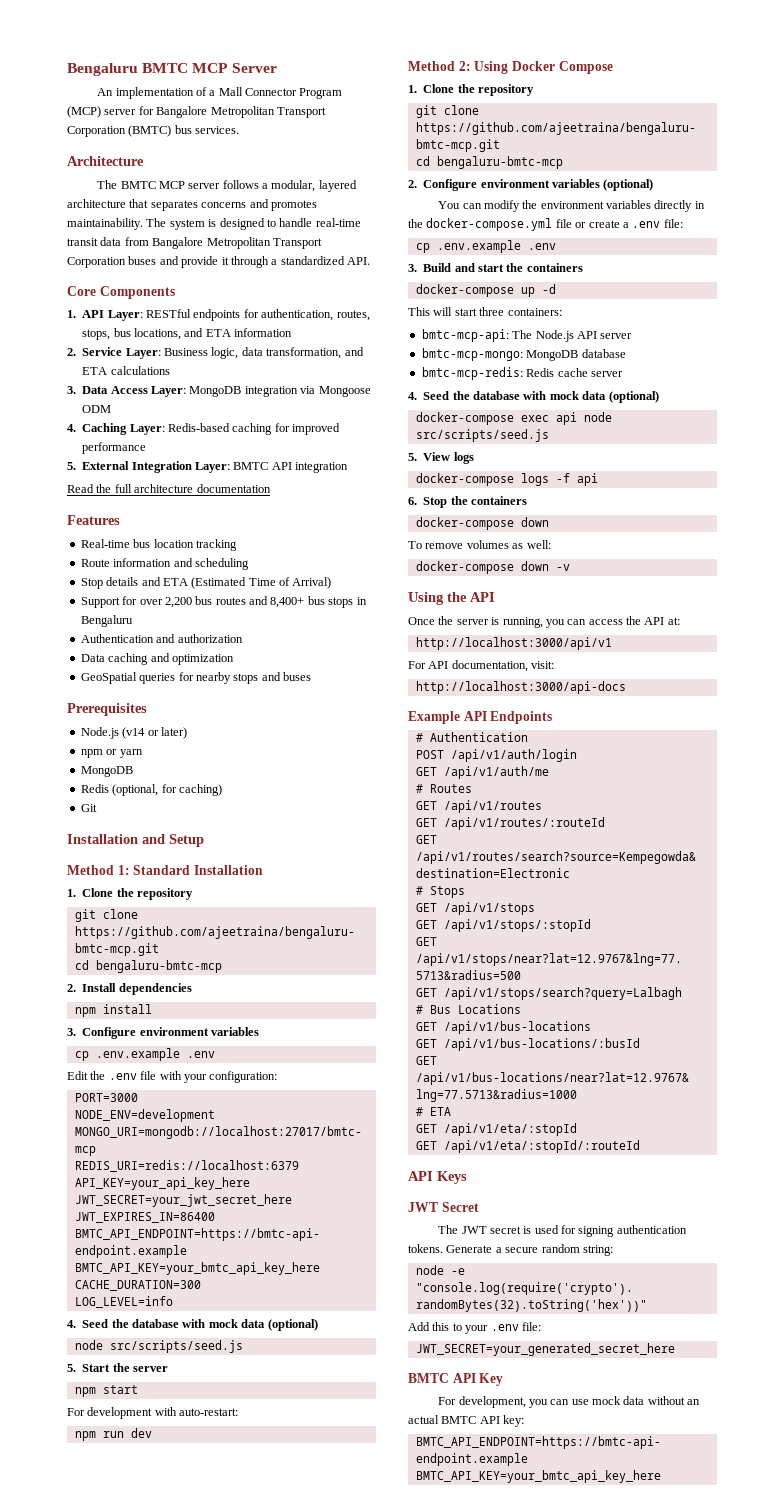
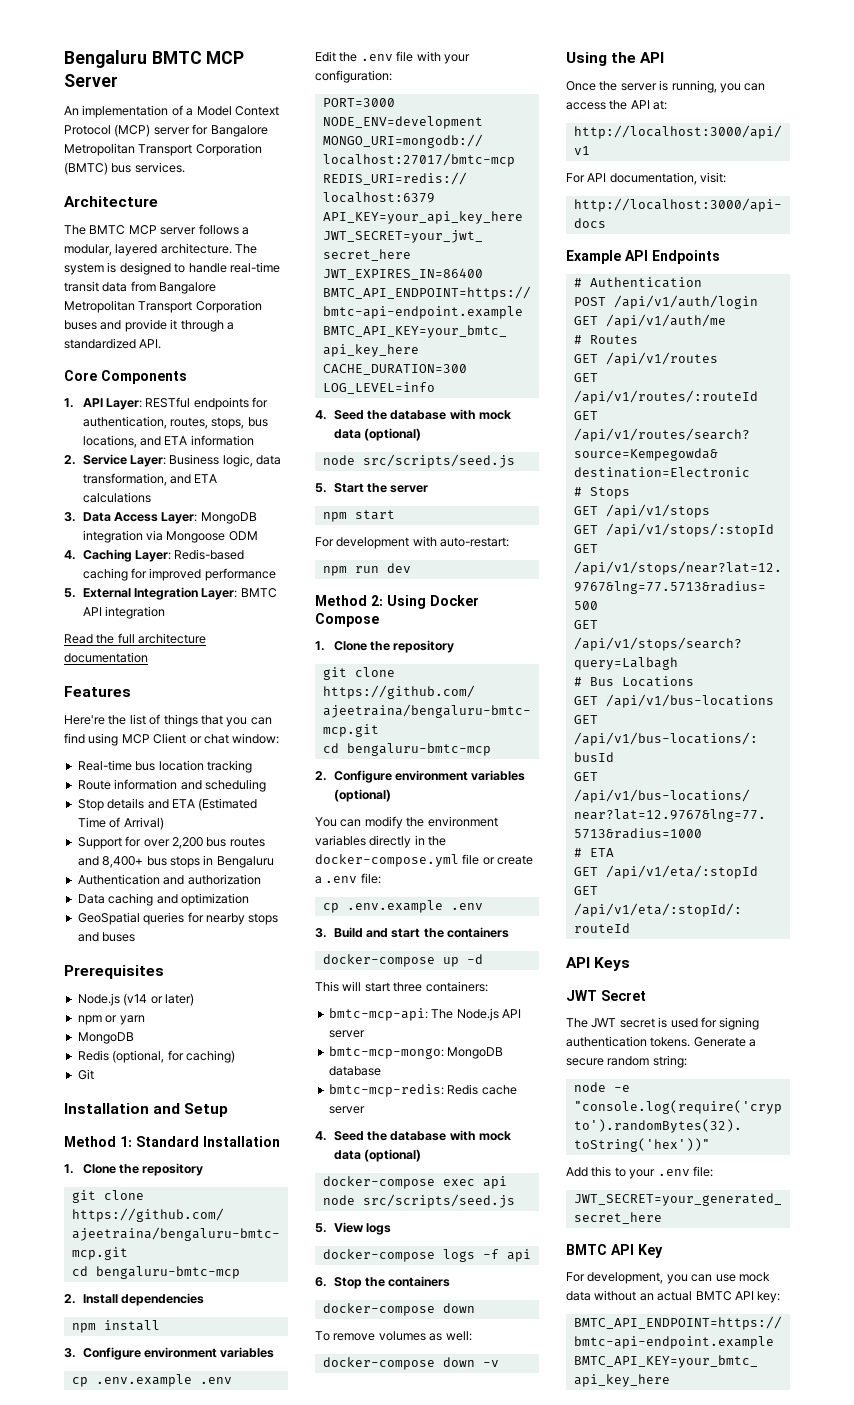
- An implementation of a Mall Connector Program (MCP) server for Bangalore Metropolitan Transport Corporation (BMTC) bus services.
+ An implementation of a Model Context Protocol (MCP) server for Bangalore Metropolitan Transport Corporation (BMTC) bus services.
- The BMTC MCP server follows a modular, layered architecture that separates concerns and promotes maintainability.
+ The BMTC MCP server follows a modular, layered architecture.
+ Here're the list of things that you can find using MCP Client or chat window:

